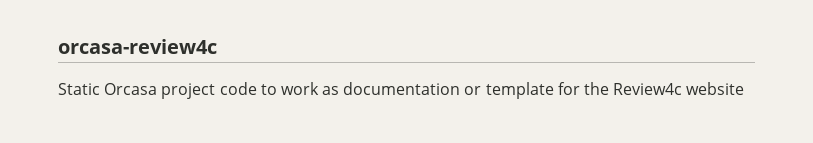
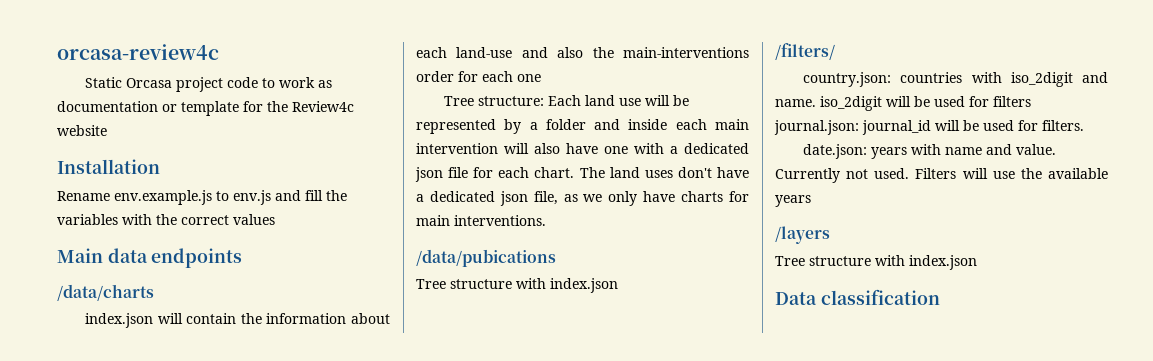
+ Installation
+ Rename env.example.js to env.js and fill the variables with the correct values
+ Main data endpoints
+ /data/charts
+ index.json will contain the information about each land-use and also the main-interventions order for each one
+ Tree structure: Each land use will be represented by a folder and inside each main intervention will also have one with a dedicated json file for each chart. The land uses don't have a dedicated json file, as we only have charts for main interventions.
+ /data/pubications
+ Tree structure with index.json
+ /filters/
+ country.json: countries with iso_2digit and name. iso_2digit will be used for filters journal.json: journal_id will be used for filters.
+ date.json: years with name and value. Currently not used. Filters will use the available years
+ /layers
+ Tree structure with index.json
+ Data classification

